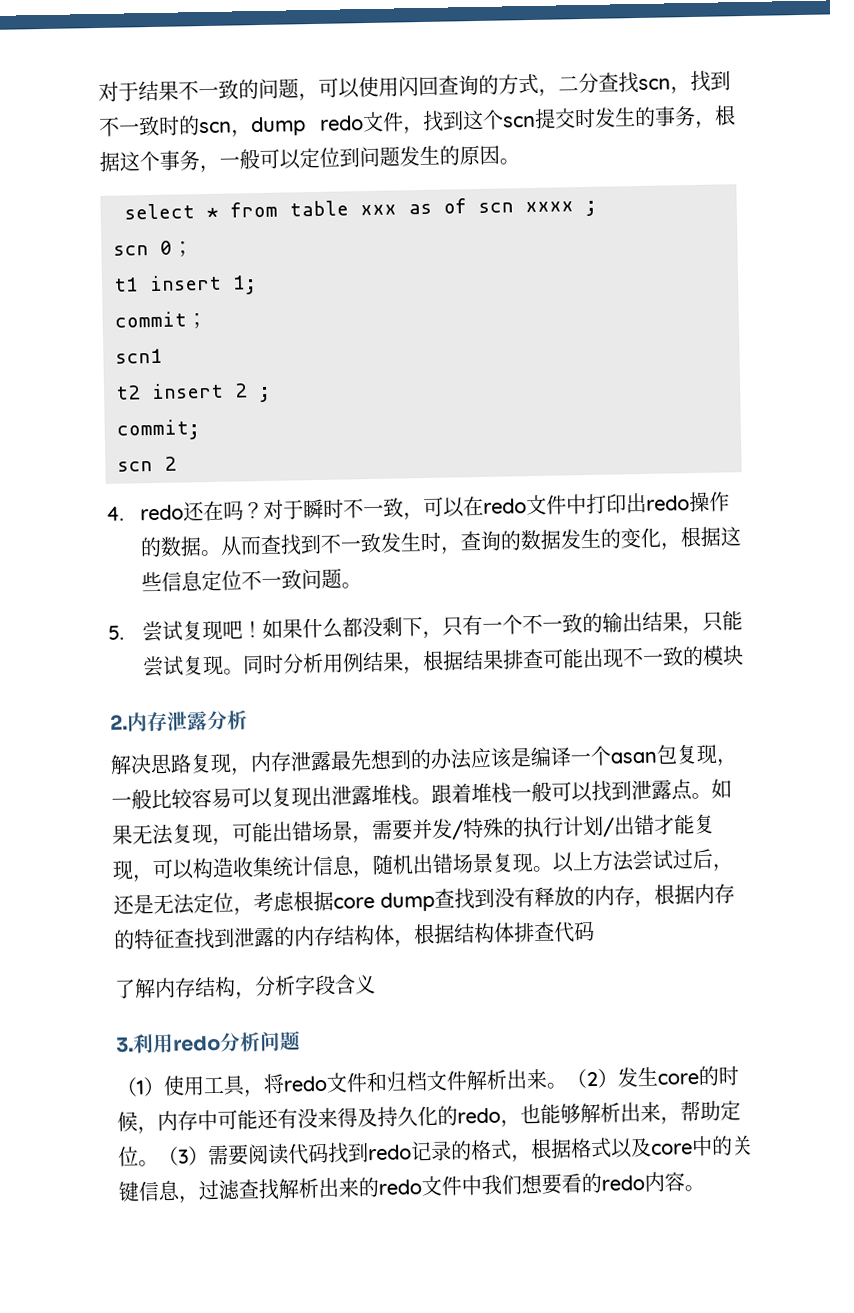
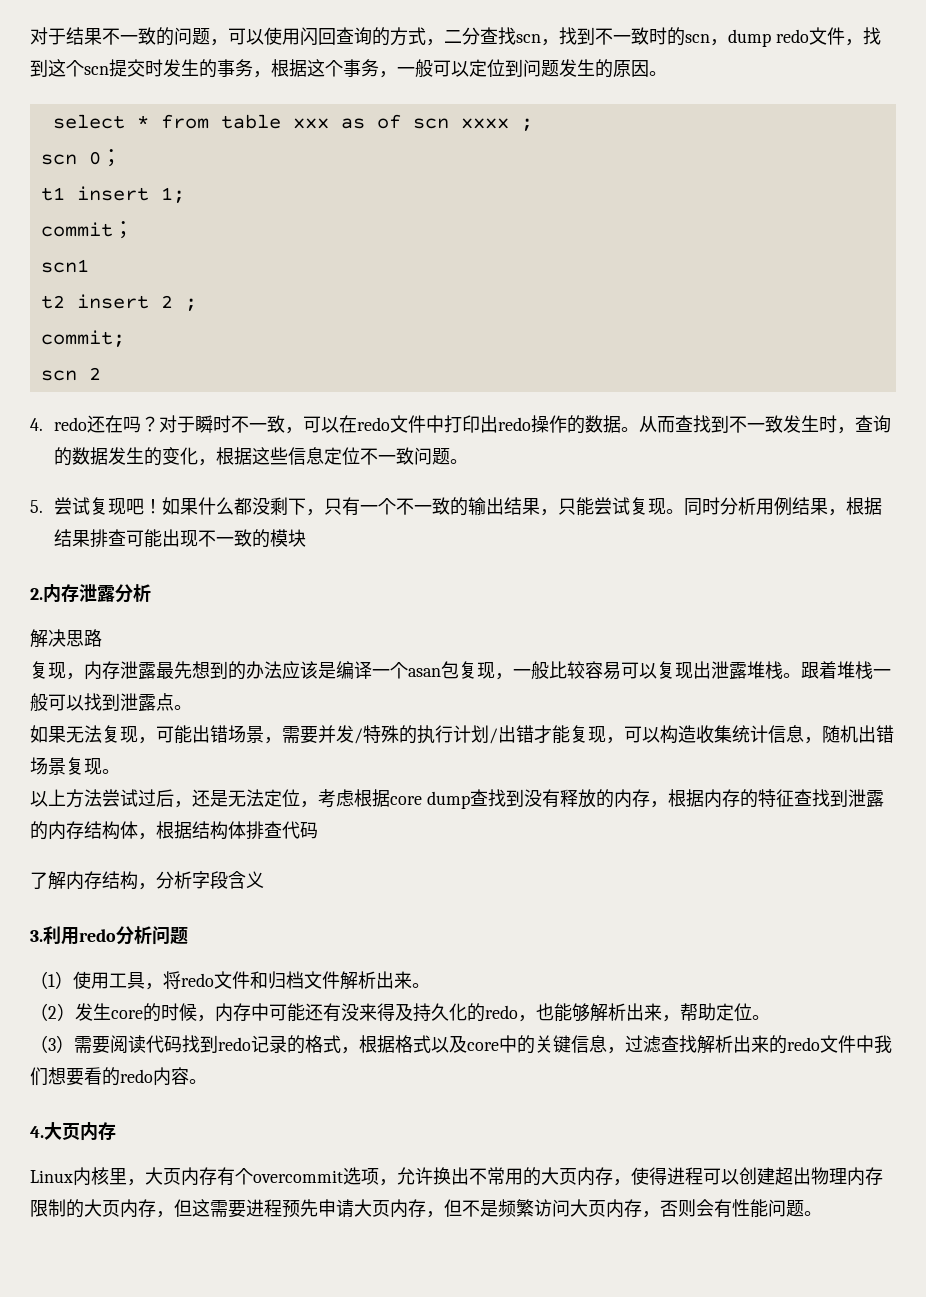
- 解决思路复现，内存泄露最先想到的办法应该是编译一个asan包复现，一般比较容易可以复现出泄露堆栈。
+ 解决思路
+ 复现，内存泄露最先想到的办法应该是编译一个asan包复现，一般比较容易可以复现出泄露堆栈。
- 跟着堆栈一般可以找到泄露点。如果无法复现，可能出错场景，需要并发/特殊的执行计划/出错才能复现，可以构造收集统计信息，随机出错场景复现。以上方法尝试过后，还是无法定位，考虑根据core dump查找到没有释放的内存，根据内存的特征查找到泄露的内存结构体，根据结构体排查代码
+ 跟着堆栈一般可以找到泄露点。
+ 如果无法复现，可能出错场景，需要并发/特殊的执行计划/出错才能复现，可以构造收集统计信息，随机出错场景复现。
+ 以上方法尝试过后，还是无法定位，考虑根据core dump查找到没有释放的内存，根据内存的特征查找到泄露的内存结构体，根据结构体排查代码
- （1）使用工具，将redo文件和归档文件解析出来。（2）发生core的时候，内存中可能还有没来得及持久化的redo，也能够解析出来，帮助定位。（3）需要阅读代码找到redo记录的格式，根据格式以及core中的关键信息，过滤查找解析出来的redo文件中我们想要看的redo内容。
+ （1）使用工具，将redo文件和归档文件解析出来。
+ （2）发生core的时候，内存中可能还有没来得及持久化的redo，也能够解析出来，帮助定位。
+ （3）需要阅读代码找到redo记录的格式，根据格式以及core中的关键信息，过滤查找解析出来的redo文件中我们想要看的redo内容。
+ 4.大页内存
+ Linux内核里，大页内存有个overcommit选项，允许换出不常用的大页内存，使得进程可以创建超出物理内存限制的大页内存，但这需要进程预先申请大页内存，但不是频繁访问大页内存，否则会有性能问题。

